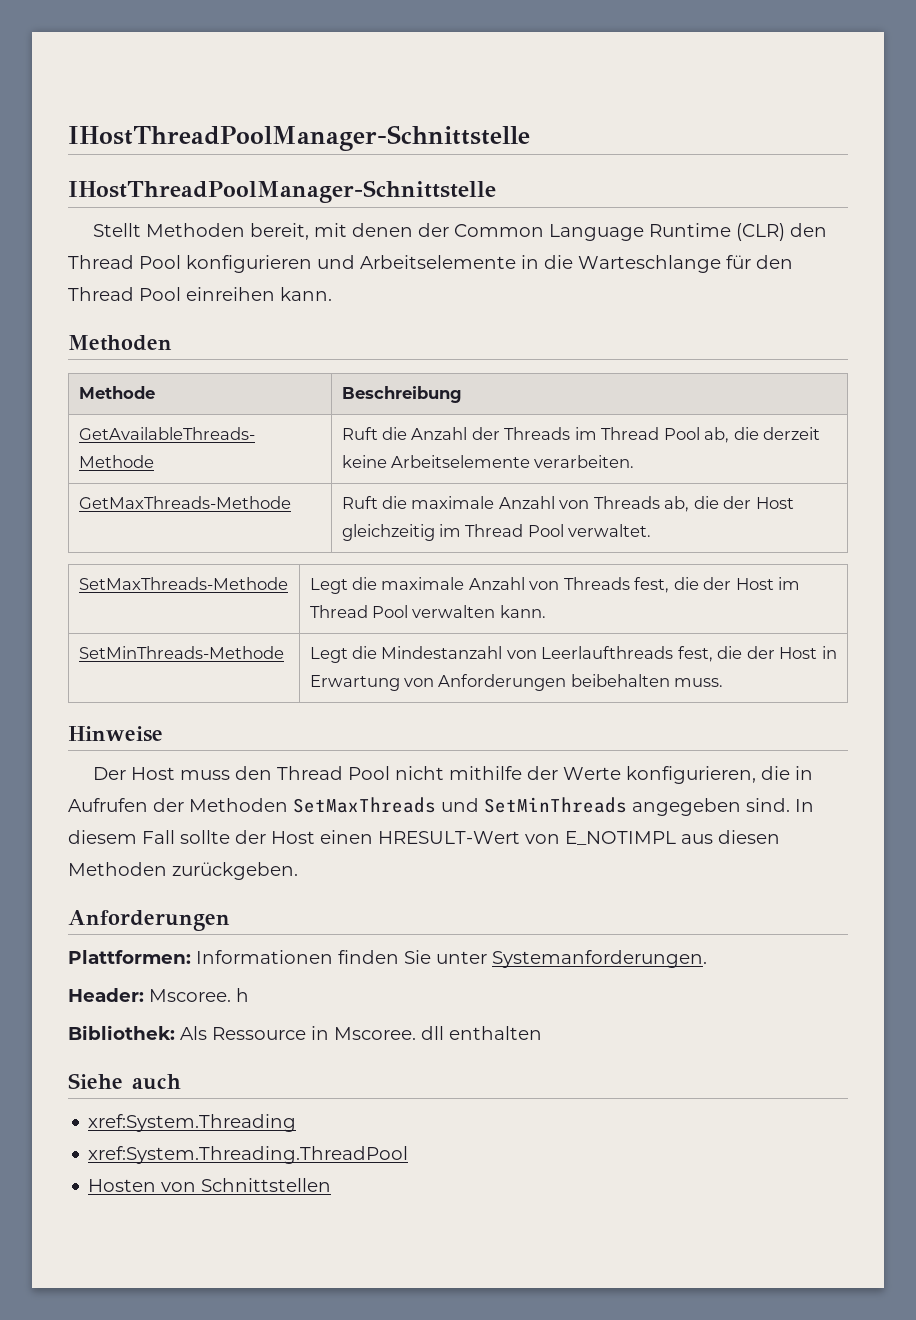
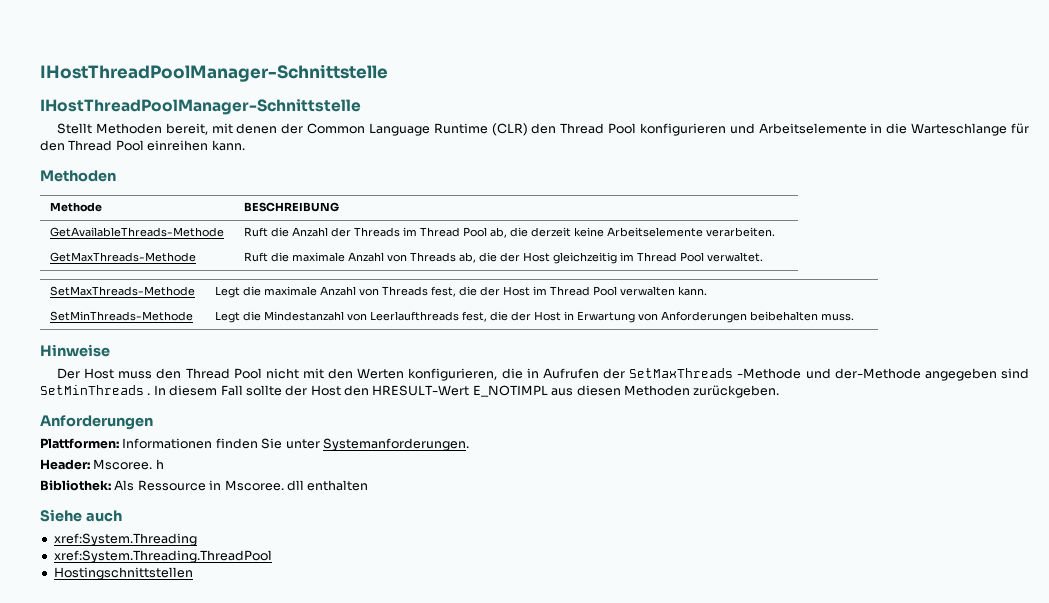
- Methode | Beschreibung
+ Methode | BESCHREIBUNG
- Der Host muss den Thread Pool nicht mithilfe der Werte konfigurieren, die in Aufrufen der Methoden SetMaxThreads und SetMinThreads angegeben sind.
+ Der Host muss den Thread Pool nicht mit den Werten konfigurieren, die in Aufrufen der SetMaxThreads -Methode und der-Methode angegeben sind SetMinThreads .
- In diesem Fall sollte der Host einen HRESULT-Wert von E_NOTIMPL aus diesen Methoden zurückgeben.
+ In diesem Fall sollte der Host den HRESULT-Wert E_NOTIMPL aus diesen Methoden zurückgeben.
- Hosten von Schnittstellen
+ Hostingschnittstellen

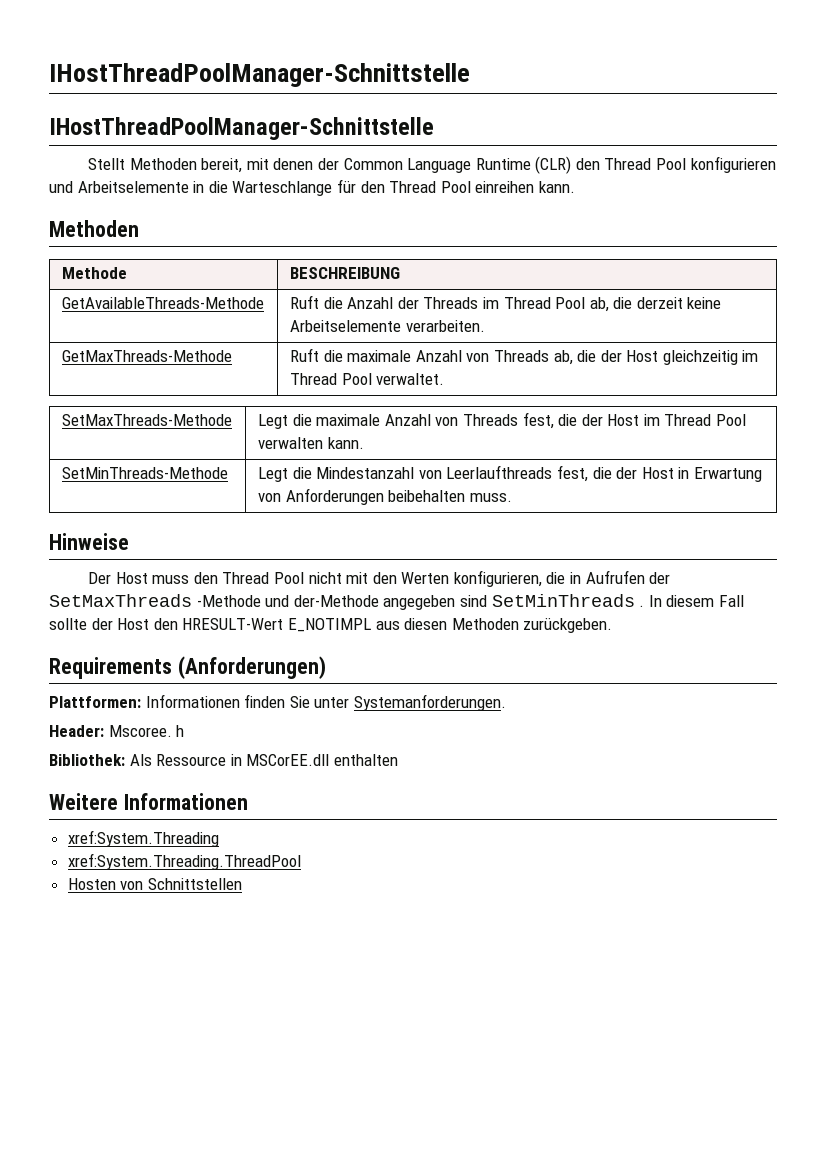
  In diesem Fall sollte der Host den HRESULT-Wert E_NOTIMPL aus diesen Methoden zurückgeben.
- Anforderungen
+ Requirements (Anforderungen)
- Bibliothek: Als Ressource in Mscoree. dll enthalten
+ Bibliothek: Als Ressource in MSCorEE.dll enthalten
- Siehe auch
+ Weitere Informationen
- Hostingschnittstellen
+ Hosten von Schnittstellen

